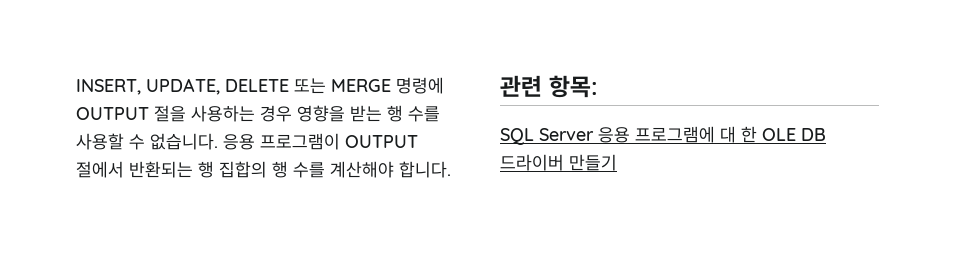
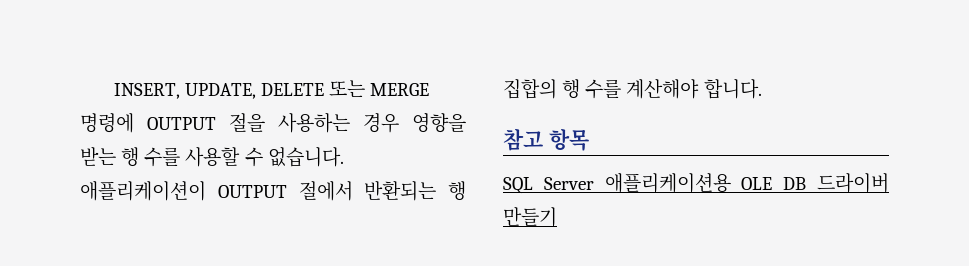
- 응용 프로그램이 OUTPUT 절에서 반환되는 행 집합의 행 수를 계산해야 합니다.
+ 애플리케이션이 OUTPUT 절에서 반환되는 행 집합의 행 수를 계산해야 합니다.
- 관련 항목:
+ 참고 항목
- SQL Server 응용 프로그램에 대 한 OLE DB 드라이버 만들기
+ SQL Server 애플리케이션용 OLE DB 드라이버 만들기

